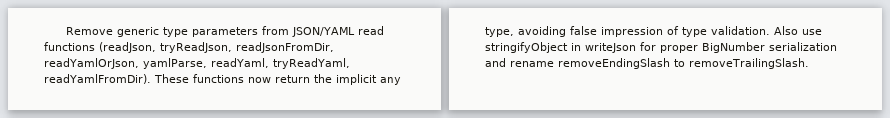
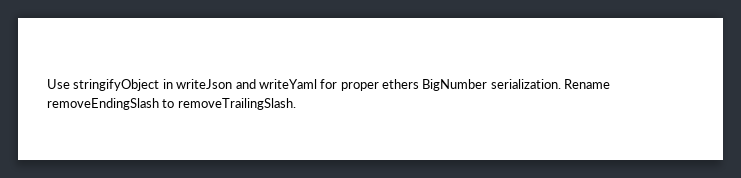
- Remove generic type parameters from JSON/YAML read functions (readJson, tryReadJson, readJsonFromDir, readYamlOrJson, yamlParse, readYaml, tryReadYaml, readYamlFromDir). These functions now return the implicit any type, avoiding false impression of type validation. Also use stringifyObject in writeJson for proper BigNumber serialization and rename removeEndingSlash to removeTrailingSlash.
+ Use stringifyObject in writeJson and writeYaml for proper ethers BigNumber serialization. Rename removeEndingSlash to removeTrailingSlash.

